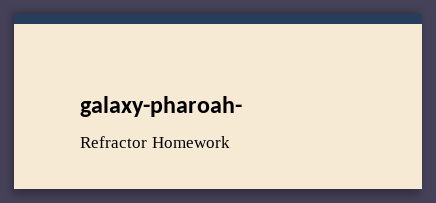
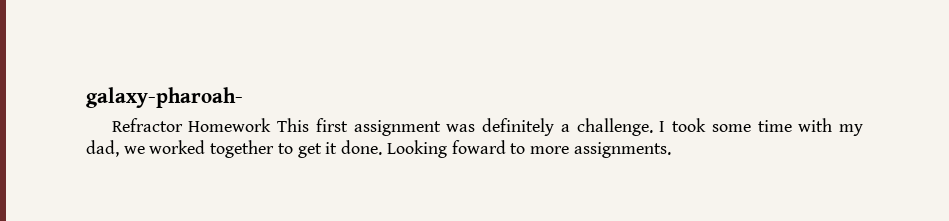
- Refractor Homework
+ Refractor Homework This first assignment was definitely a challenge. I took some time with my dad, we worked together to get it done. Looking foward to more assignments.

